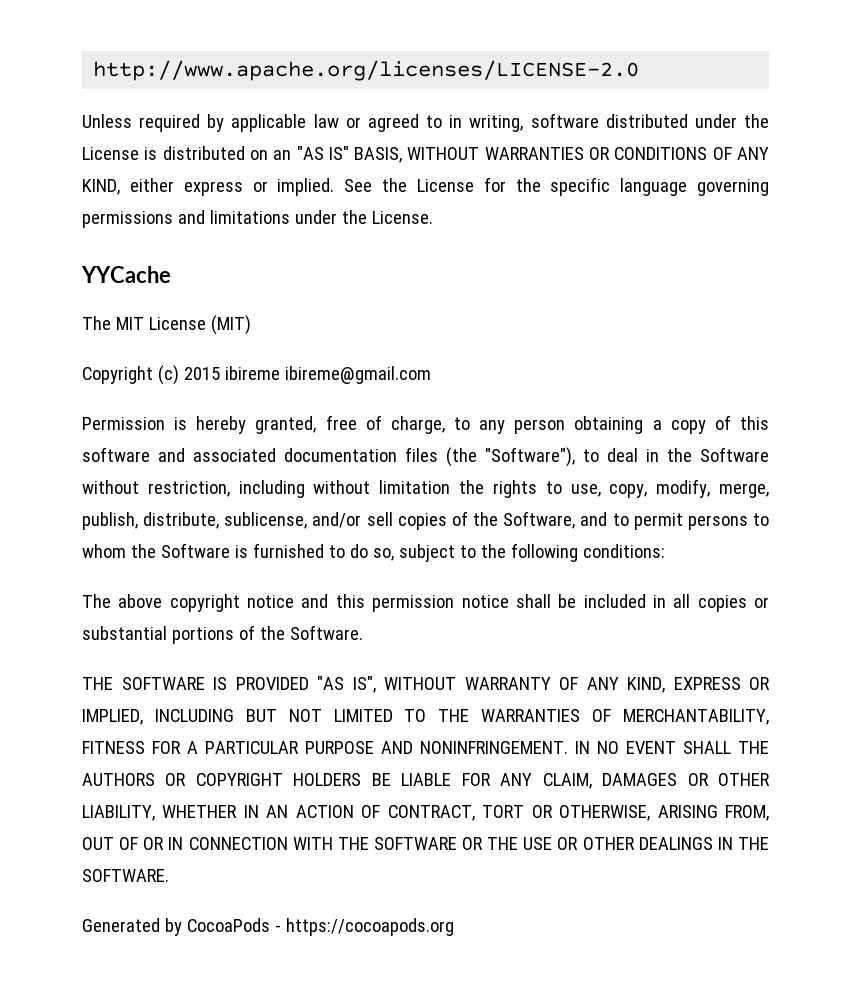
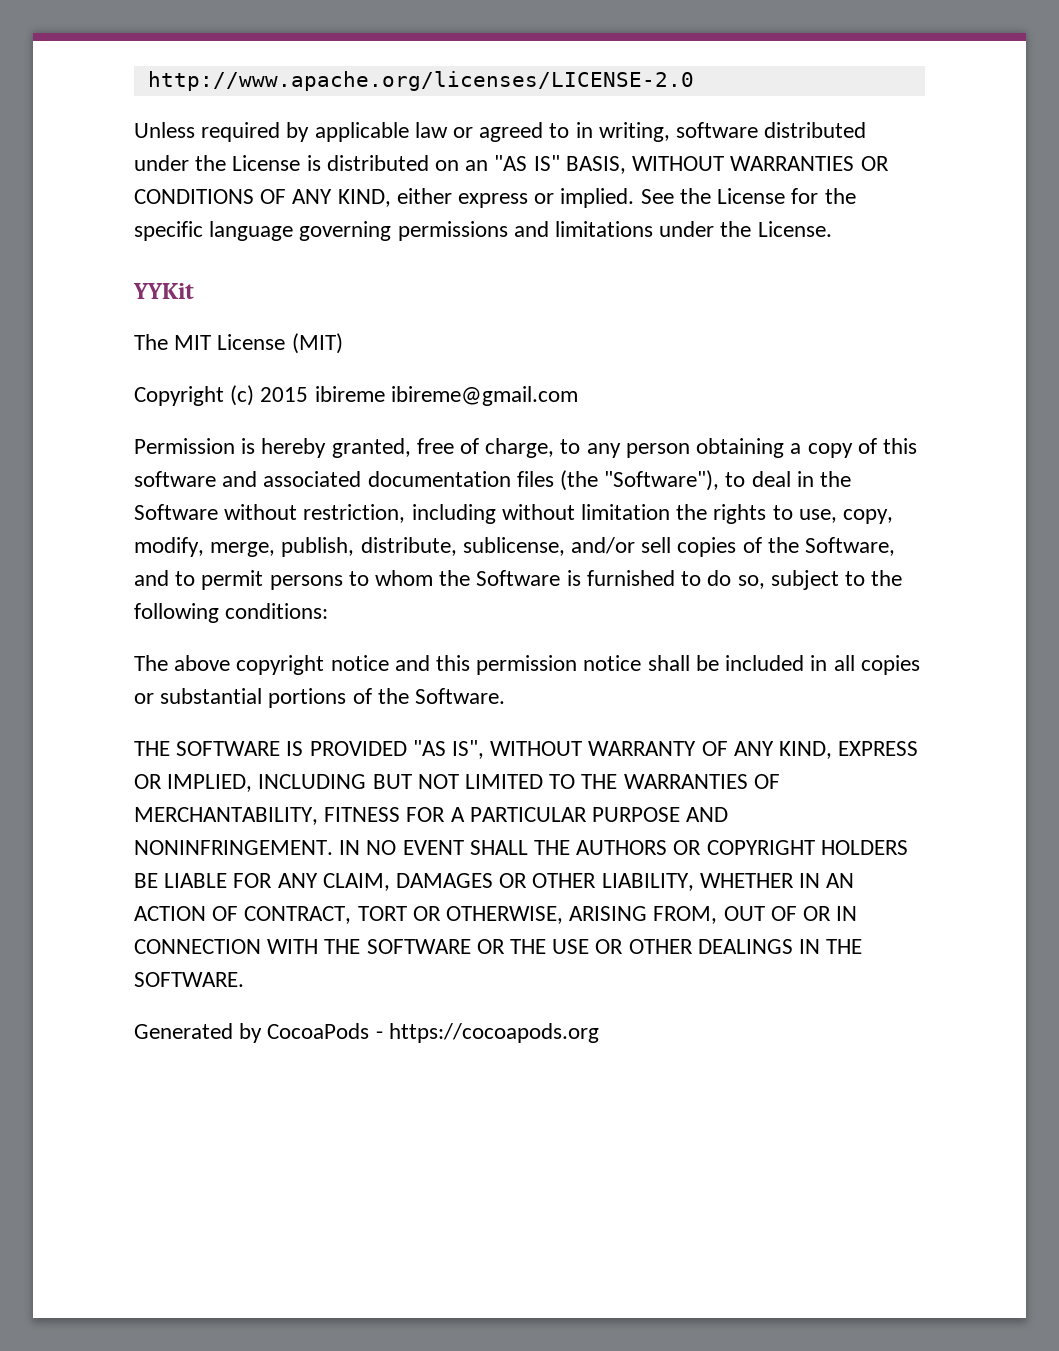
- YYCache
+ YYKit

